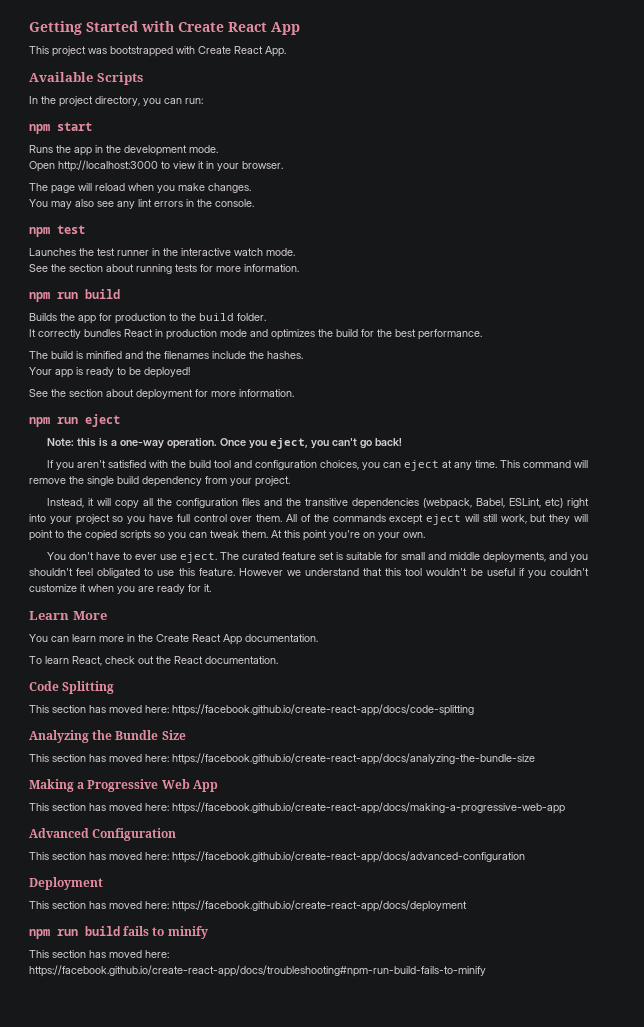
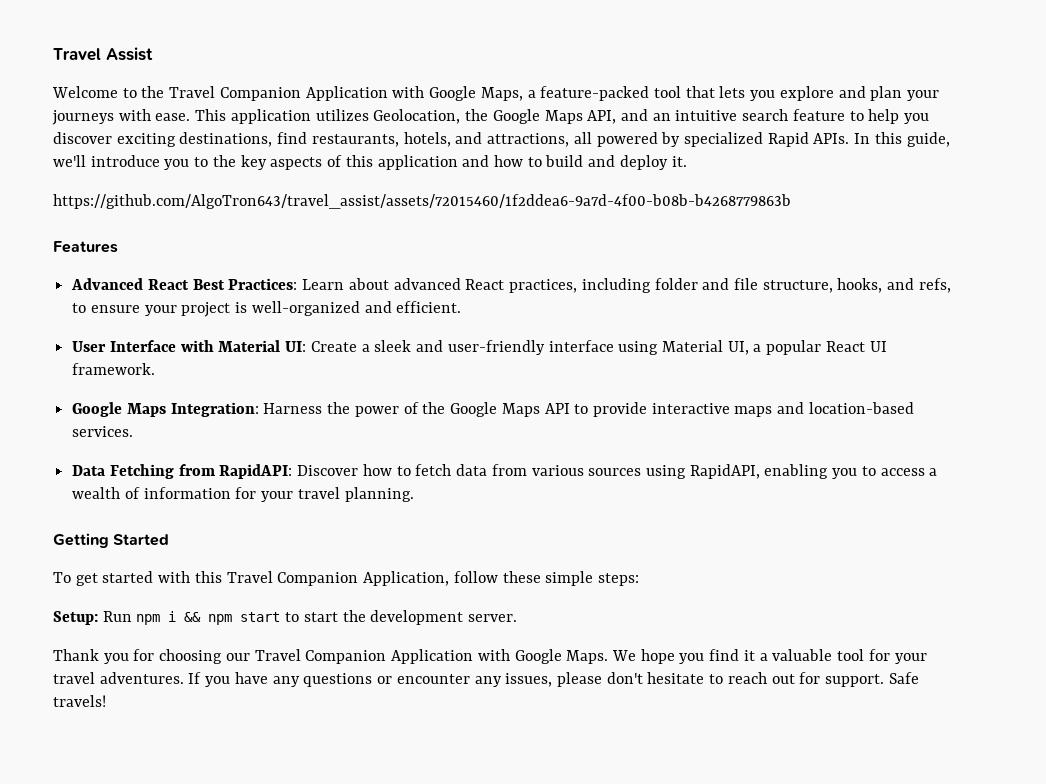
- Getting Started with Create React App
- This project was bootstrapped with Create React App.
- Available Scripts
- In the project directory, you can run:
- npm start
- Runs the app in the development mode.
- Open http://localhost:3000 to view it in your browser.
- The page will reload when you make changes.
- You may also see any lint errors in the console.
- npm test
- Launches the test runner in the interactive watch mode.
- See the section about running tests for more information.
- npm run build
- Builds the app for production to the build folder.
- It correctly bundles React in production mode and optimizes the build for the best performance.
- The build is minified and the filenames include the hashes.
- Your app is ready to be deployed!
- See the section about deployment for more information.
- npm run eject
- Note: this is a one-way operation. Once you eject, you can't go back!
- If you aren't satisfied with the build tool and configuration choices, you can eject at any time. This command will remove the single build dependency from your project.
- Instead, it will copy all the configuration files and the transitive dependencies (webpack, Babel, ESLint, etc) right into your project so you have full control over them. All of the commands except eject will still work, but they will point to the copied scripts so you can tweak them. At this point you're on your own.
- You don't have to ever use eject. The curated feature set is suitable for small and middle deployments, and you shouldn't feel obligated to use this feature. However we understand that this tool wouldn't be useful if you couldn't customize it when you are ready for it.
- Learn More
- You can learn more in the Create React App documentation.
- To learn React, check out the React documentation.
- Code Splitting
- This section has moved here: https://facebook.github.io/create-react-app/docs/code-splitting
- Analyzing the Bundle Size
- This section has moved here: https://facebook.github.io/create-react-app/docs/analyzing-the-bundle-size
- Making a Progressive Web App
- This section has moved here: https://facebook.github.io/create-react-app/docs/making-a-progressive-web-app
- Advanced Configuration
- This section has moved here: https://facebook.github.io/create-react-app/docs/advanced-configuration
- Deployment
- This section has moved here: https://facebook.github.io/create-react-app/docs/deployment
- npm run build fails to minify
- This section has moved here: https://facebook.github.io/create-react-app/docs/troubleshooting#npm-run-build-fails-to-minify
+ Travel Assist
+ Welcome to the Travel Companion Application with Google Maps, a feature-packed tool that lets you explore and plan your journeys with ease. This application utilizes Geolocation, the Google Maps API, and an intuitive search feature to help you discover exciting destinations, find restaurants, hotels, and attractions, all powered by specialized Rapid APIs. In this guide, we'll introduce you to the key aspects of this application and how to build and deploy it.
+ https://github.com/AlgoTron643/travel_assist/assets/72015460/1f2ddea6-9a7d-4f00-b08b-b4268779863b
+ Features
+ Advanced React Best Practices: Learn about advanced React practices, including folder and file structure, hooks, and refs, to ensure your project is well-organized and efficient.
+ User Interface with Material UI: Create a sleek and user-friendly interface using Material UI, a popular React UI framework.
+ Google Maps Integration: Harness the power of the Google Maps API to provide interactive maps and location-based services.
+ Data Fetching from RapidAPI: Discover how to fetch data from various sources using RapidAPI, enabling you to access a wealth of information for your travel planning.
+ Getting Started
+ To get started with this Travel Companion Application, follow these simple steps:
+ Setup: Run npm i && npm start to start the development server.
+ Thank you for choosing our Travel Companion Application with Google Maps. We hope you find it a valuable tool for your travel adventures. If you have any questions or encounter any issues, please don't hesitate to reach out for support. Safe travels!

